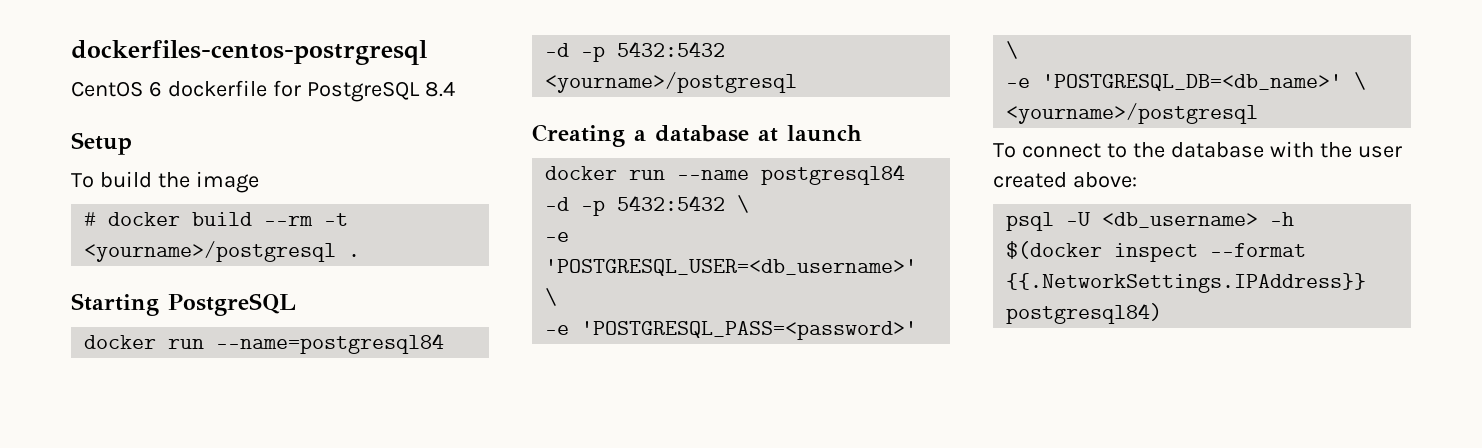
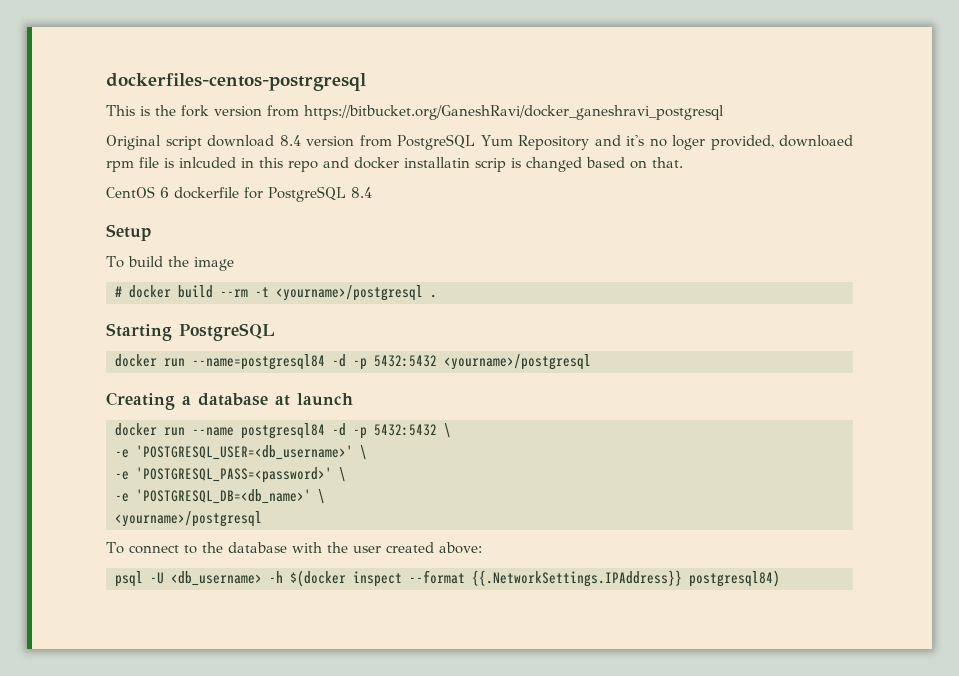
+ This is the fork version from https://bitbucket.org/GaneshRavi/docker_ganeshravi_postgresql
+ Original script download 8.4 version from PostgreSQL Yum Repository and it's no loger provided, downloaed rpm file is inlcuded in this repo and docker installatin scrip is changed based on that.

